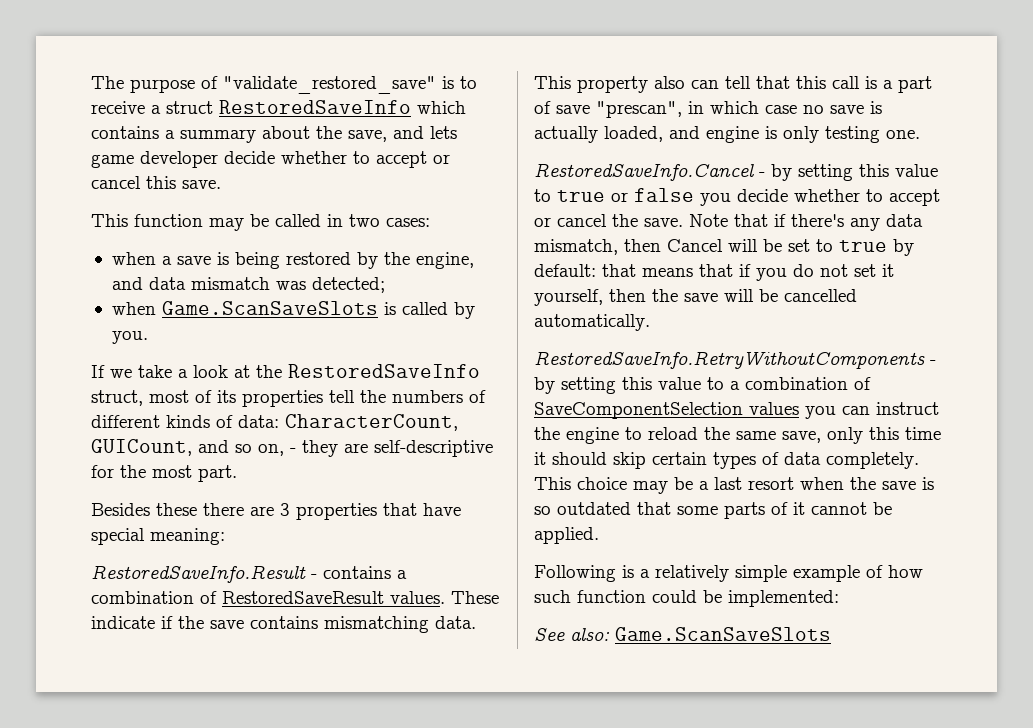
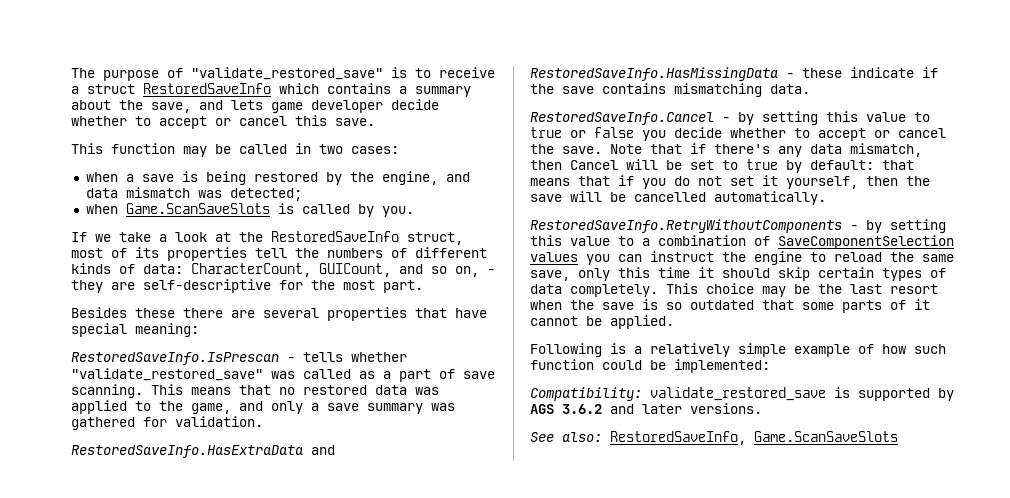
- Besides these there are 3 properties that have special meaning:
+ Besides these there are several properties that have special meaning:
- RestoredSaveInfo.Result - contains a combination of RestoredSaveResult values. These indicate if the save contains mismatching data. This property also can tell that this call is a part of save "prescan", in which case no save is actually loaded, and engine is only testing one.
+ RestoredSaveInfo.IsPrescan - tells whether "validate_restored_save" was called as a part of save scanning. This means that no restored data was applied to the game, and only a save summary was gathered for validation.
+ RestoredSaveInfo.HasExtraData and RestoredSaveInfo.HasMissingData - these indicate if the save contains mismatching data.
- This choice may be a last resort when the save is so outdated that some parts of it cannot be applied.
+ This choice may be the last resort when the save is so outdated that some parts of it cannot be applied.
+ Compatibility: validate_restored_save is supported by AGS 3.6.2 and later versions.
- See also: Game.ScanSaveSlots
+ See also: RestoredSaveInfo, Game.ScanSaveSlots

